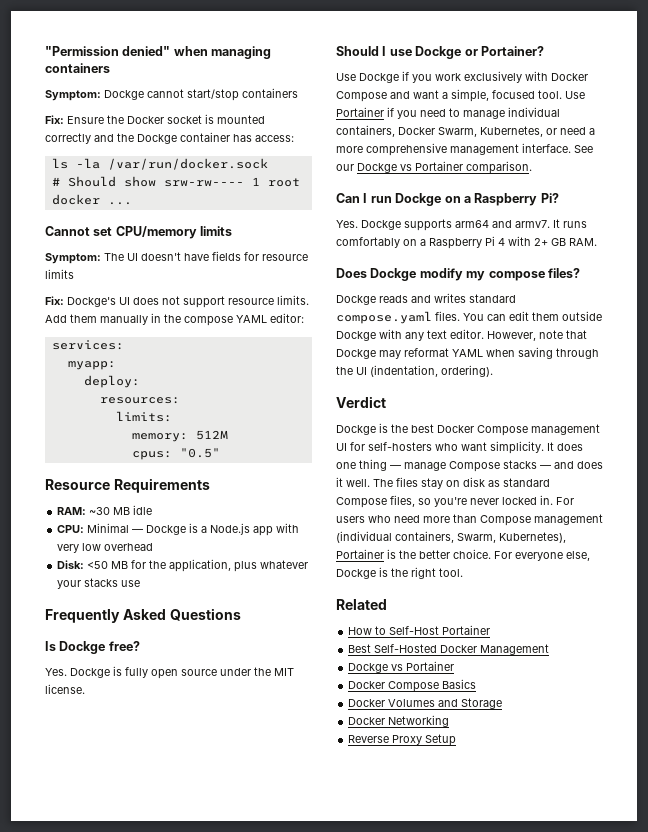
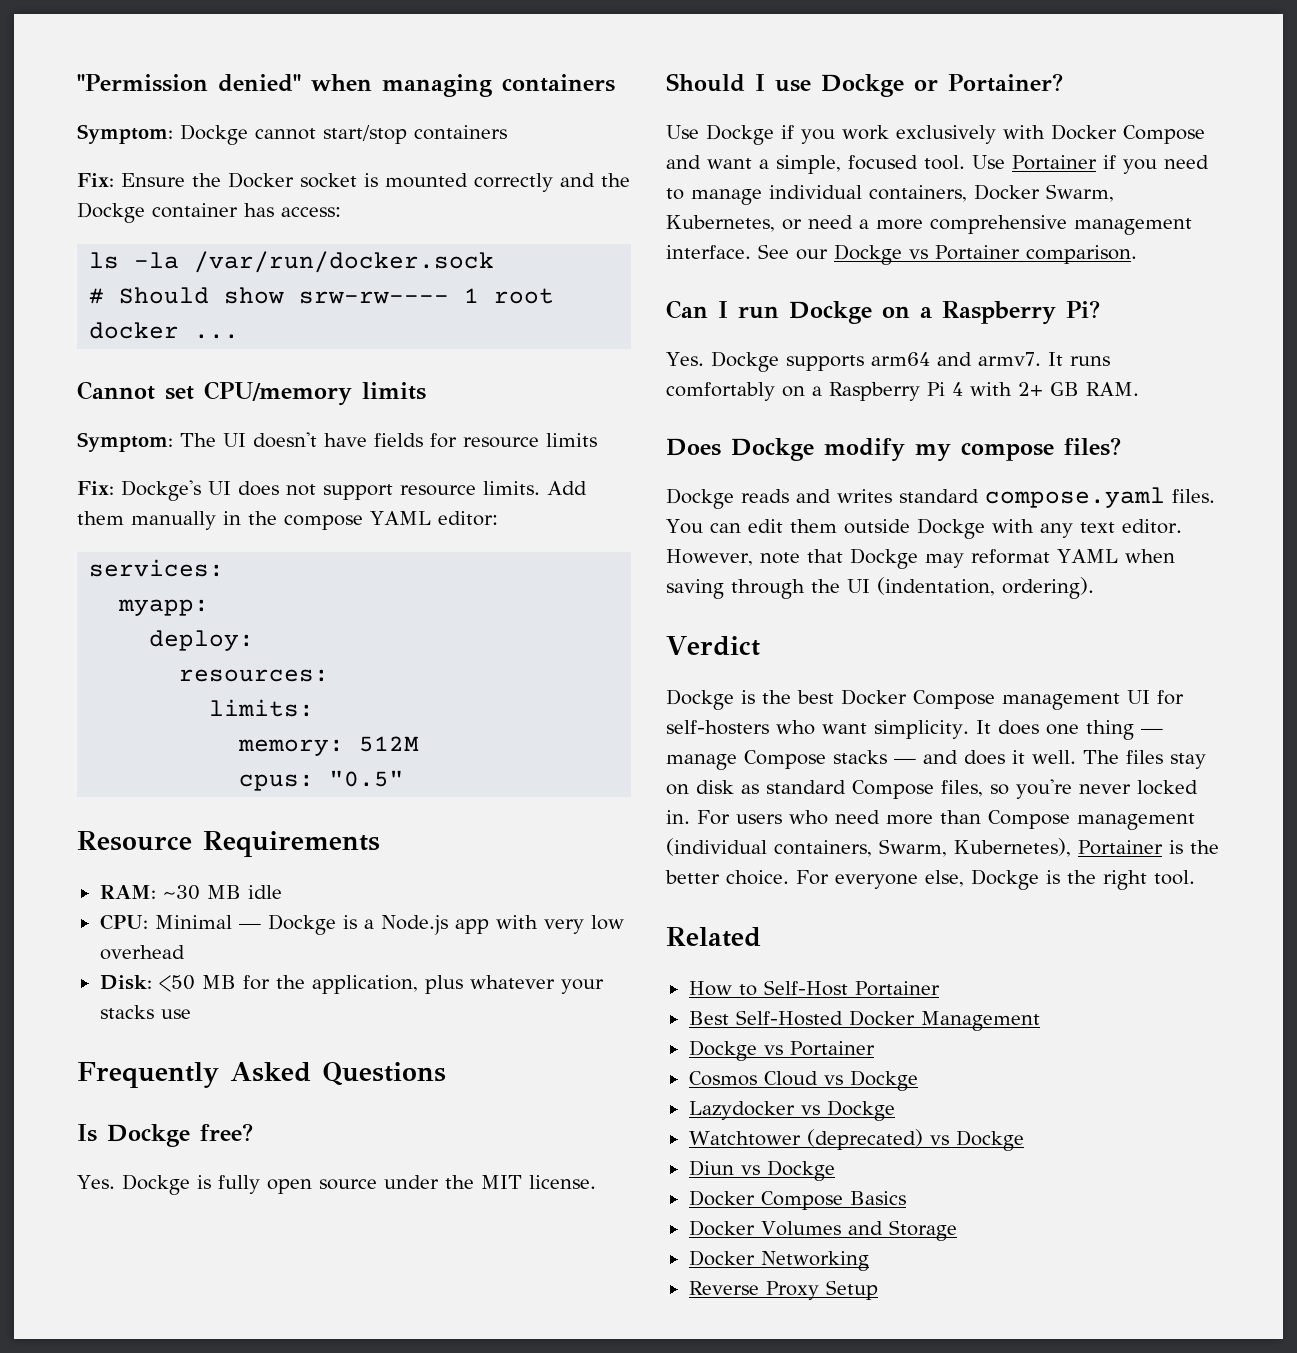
+ Cosmos Cloud vs Dockge
+ Lazydocker vs Dockge
+ Watchtower (deprecated) vs Dockge
+ Diun vs Dockge

